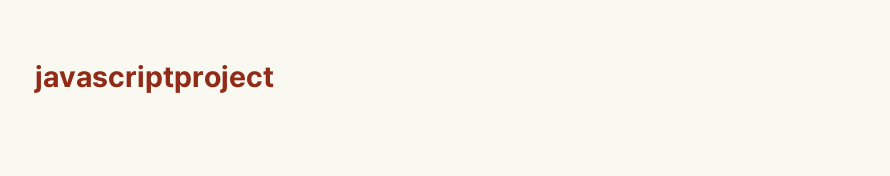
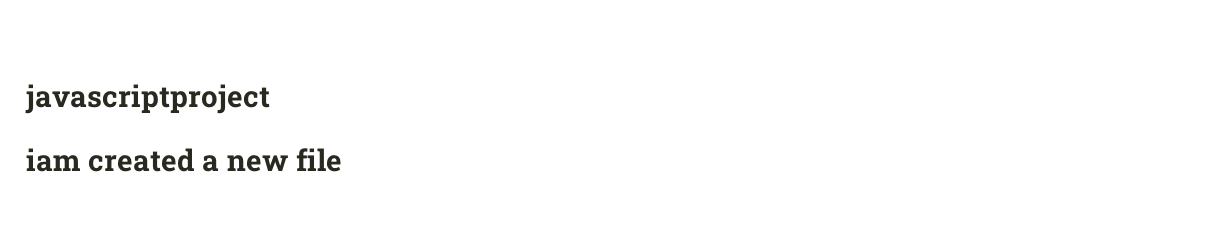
+ iam created a new file

